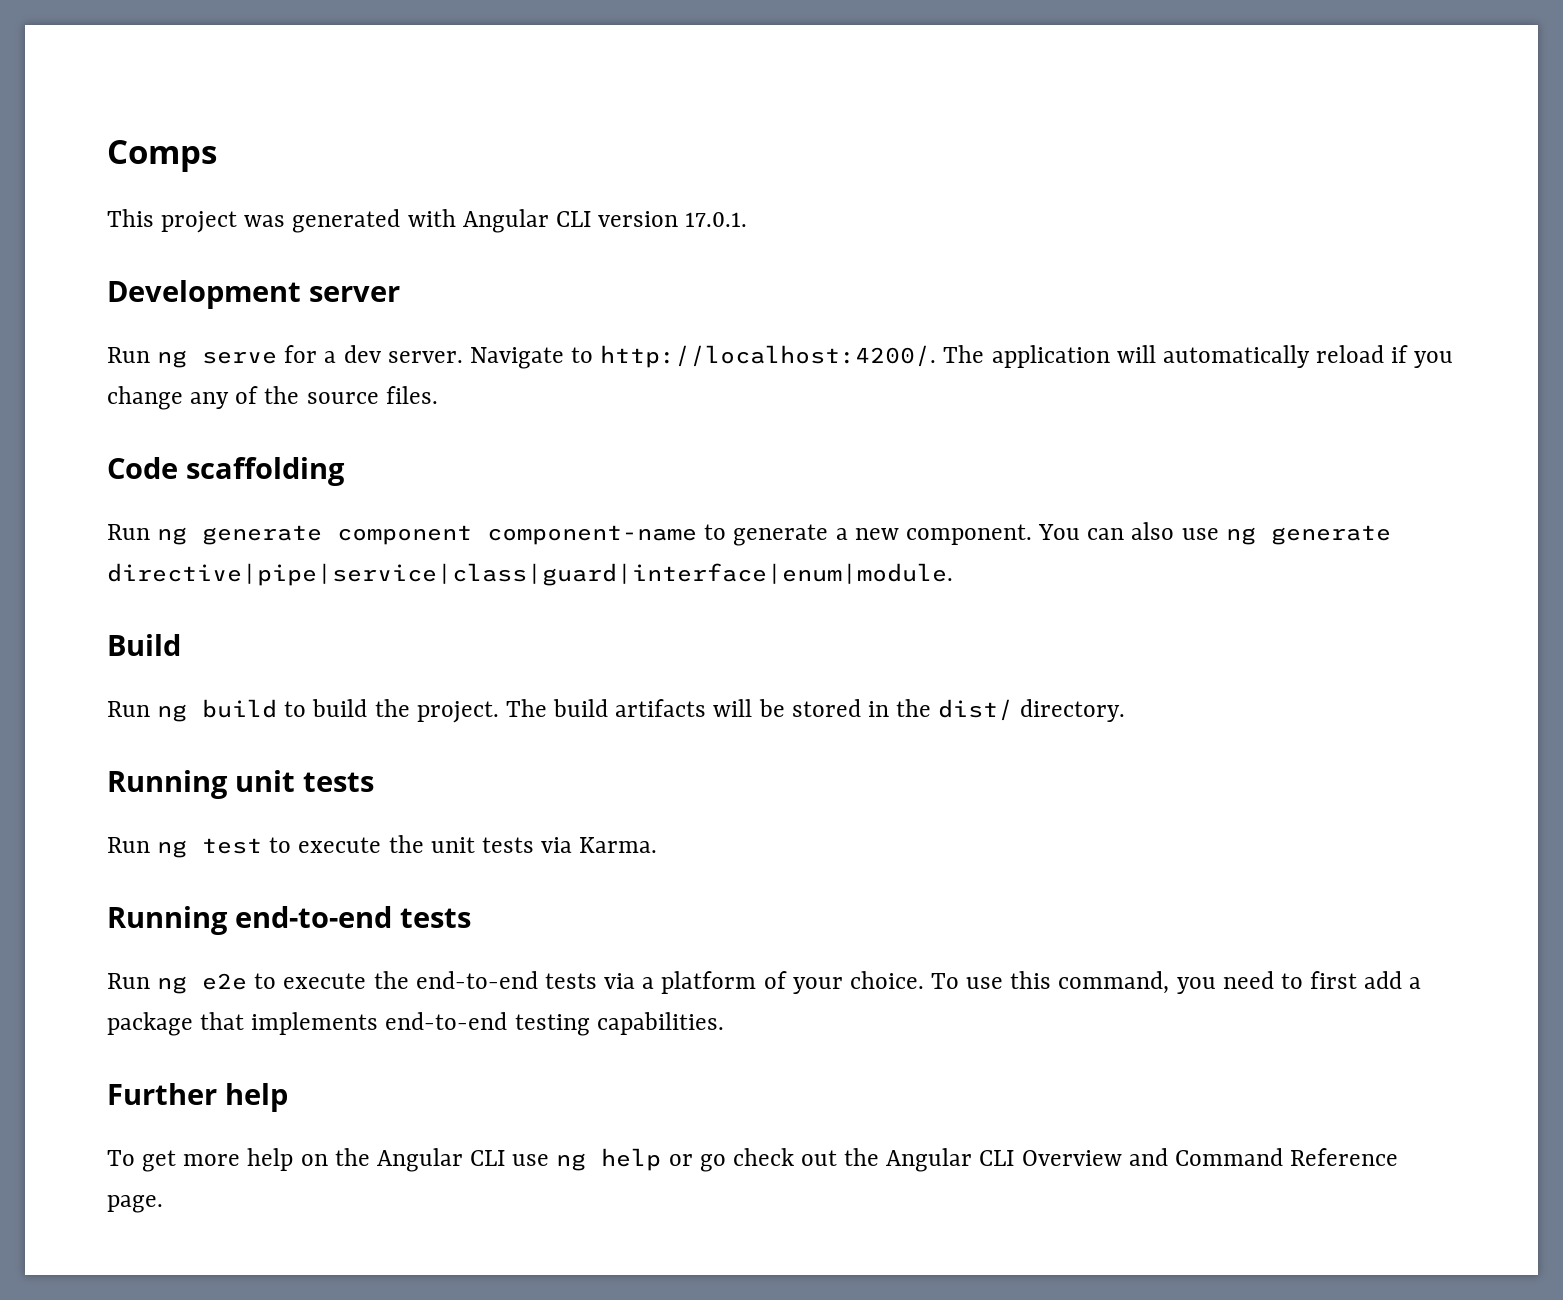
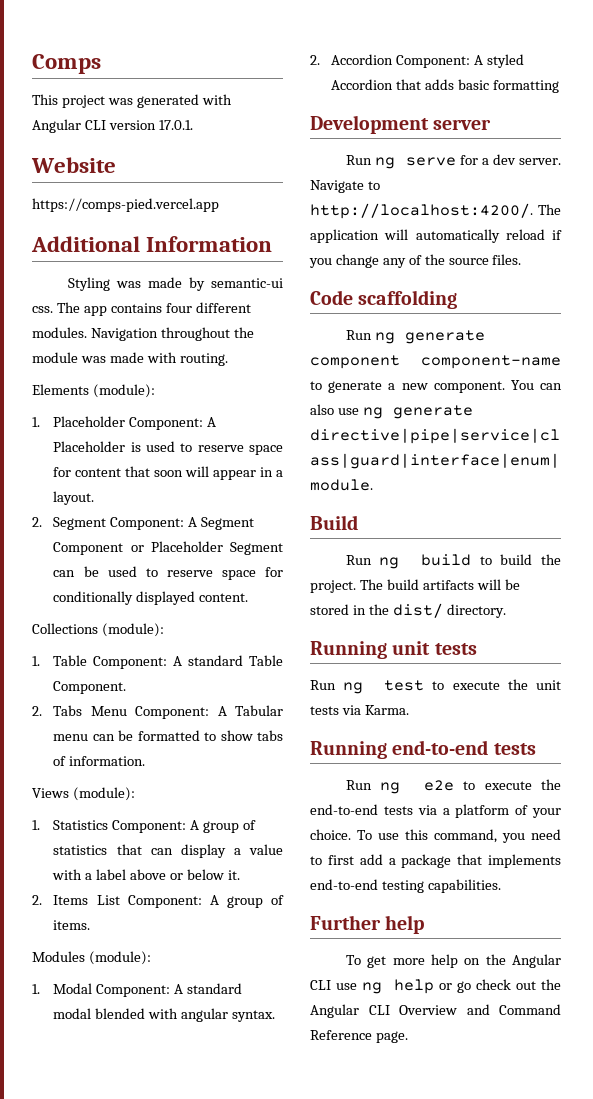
+ Website
+ https://comps-pied.vercel.app
+ Additional Information
+ Styling was made by semantic-ui css. The app contains four different modules. Navigation throughout the module was made with routing.
+ Elements (module):
+ 1. Placeholder Component: A Placeholder is used to reserve space for content that soon will appear in a layout.
+ 2. Segment Component: A Segment Component or Placeholder Segment can be used to reserve space for conditionally displayed content.
+ Collections (module):
+ 1. Table Component: A standard Table Component.
+ 2. Tabs Menu Component: A Tabular menu can be formatted to show tabs of information.
+ Views (module):
+ 1. Statistics Component: A group of statistics that can display a value with a label above or below it.
+ 2. Items List Component: A group of items.
+ Modules (module):
+ 1. Modal Component: A standard modal blended with angular syntax.
+ 2. Accordion Component: A styled Accordion that adds basic formatting

